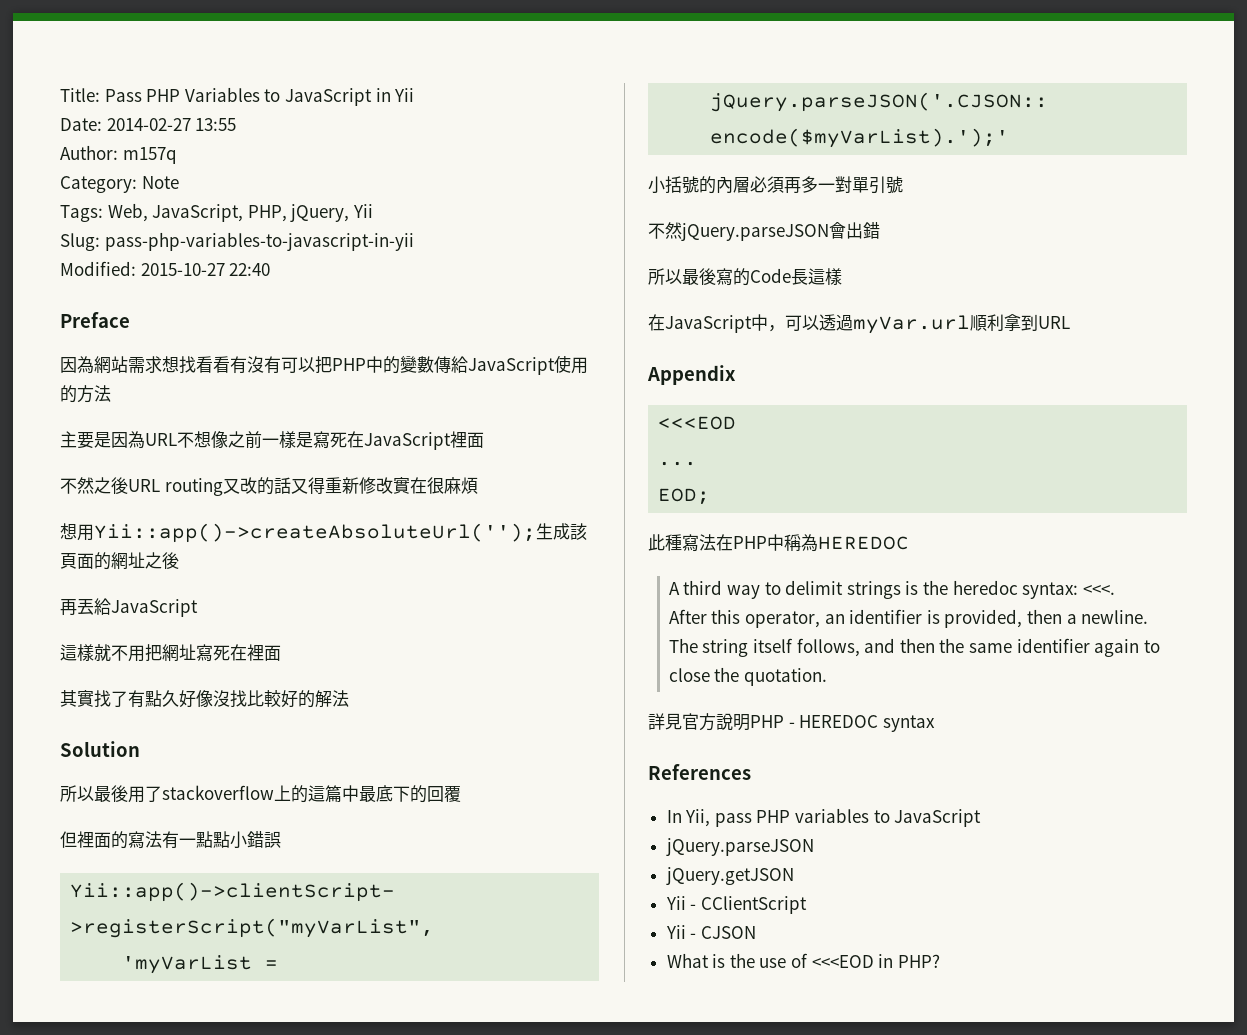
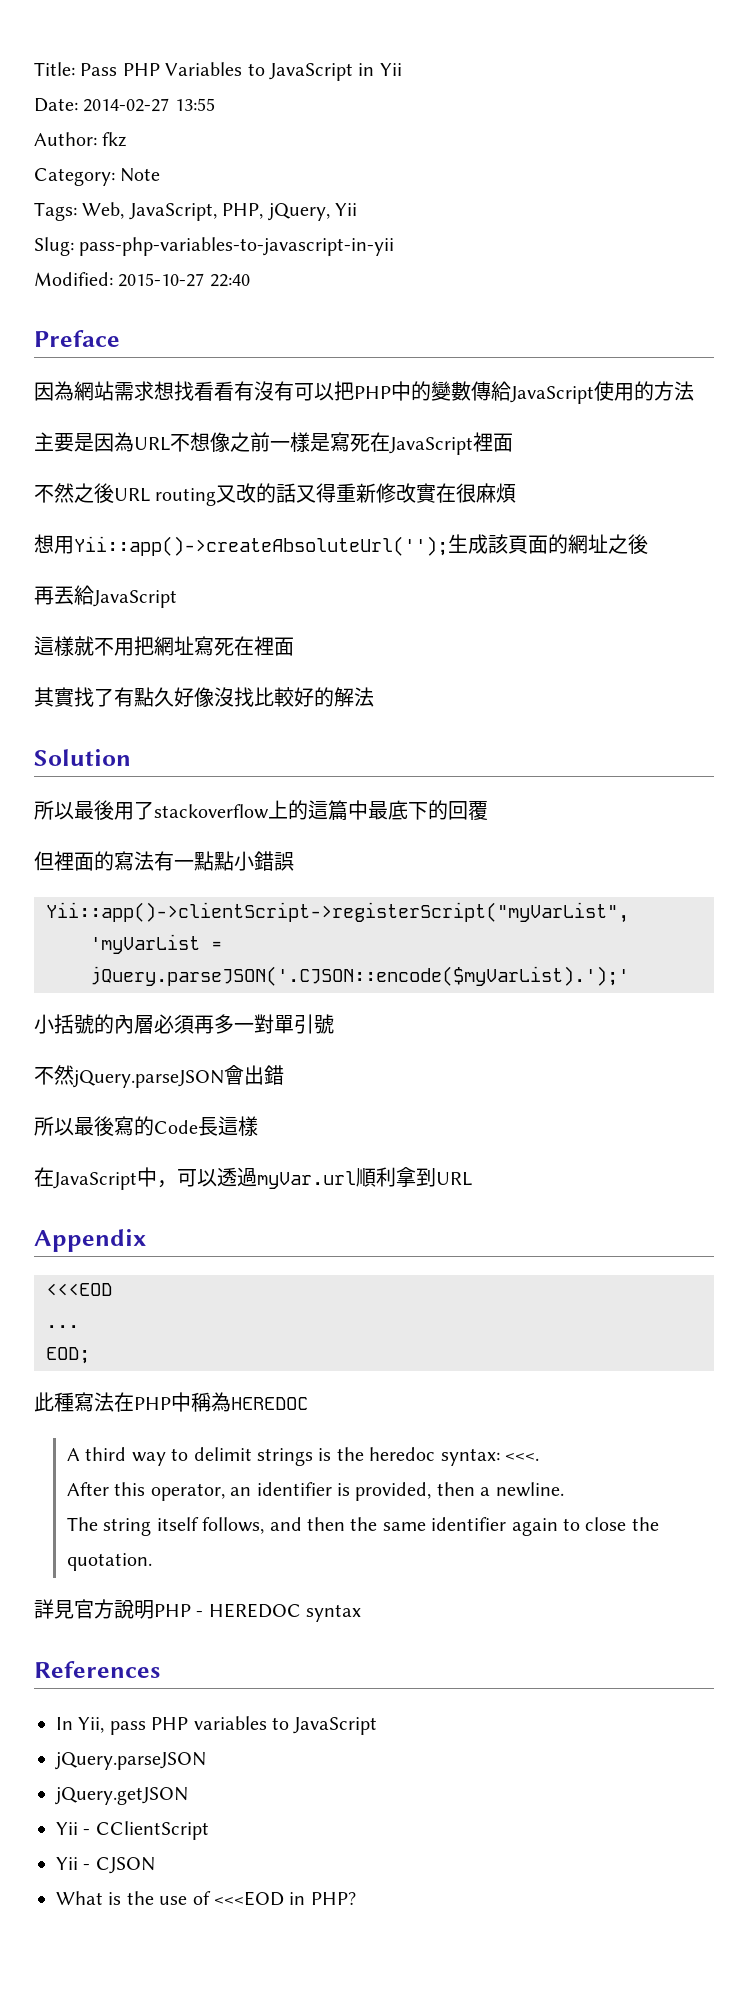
- Author: m157q
+ Author: fkz

